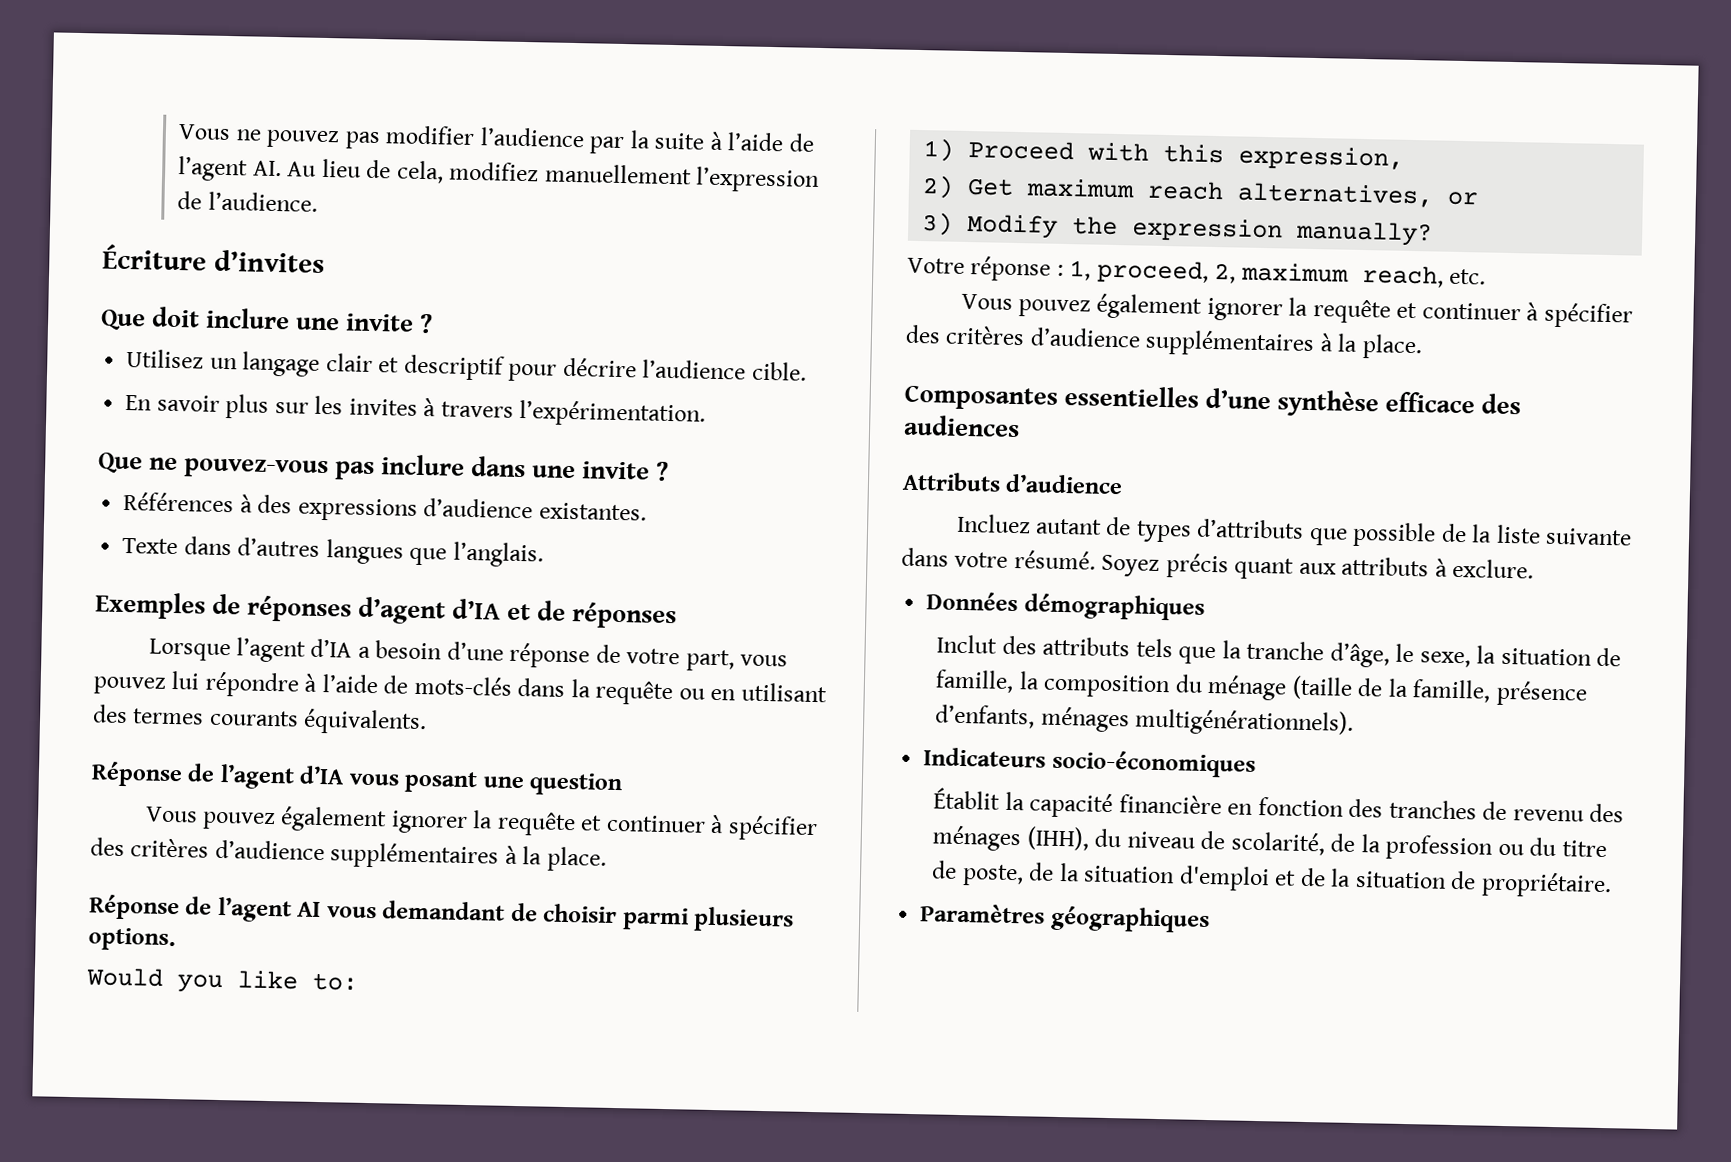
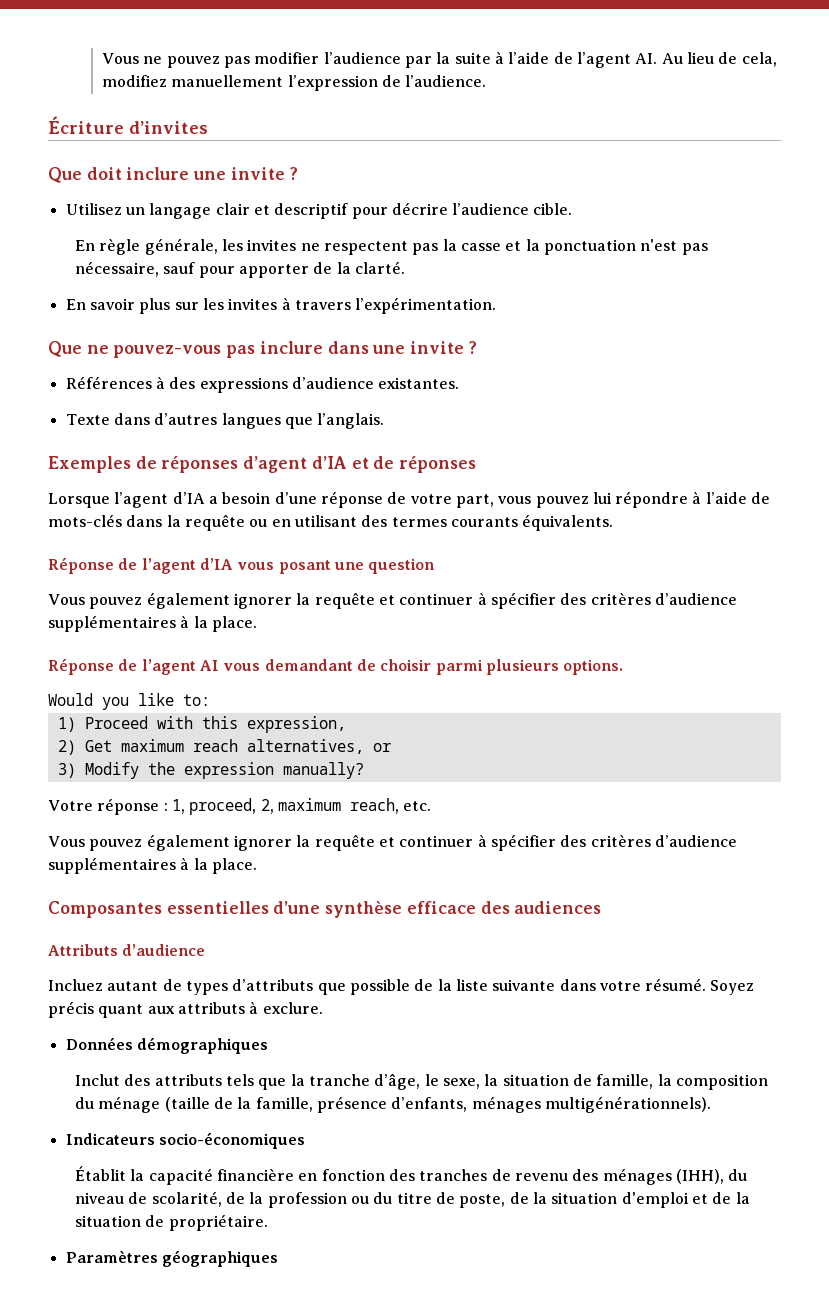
+ En règle générale, les invites ne respectent pas la casse et la ponctuation n'est pas nécessaire, sauf pour apporter de la clarté.

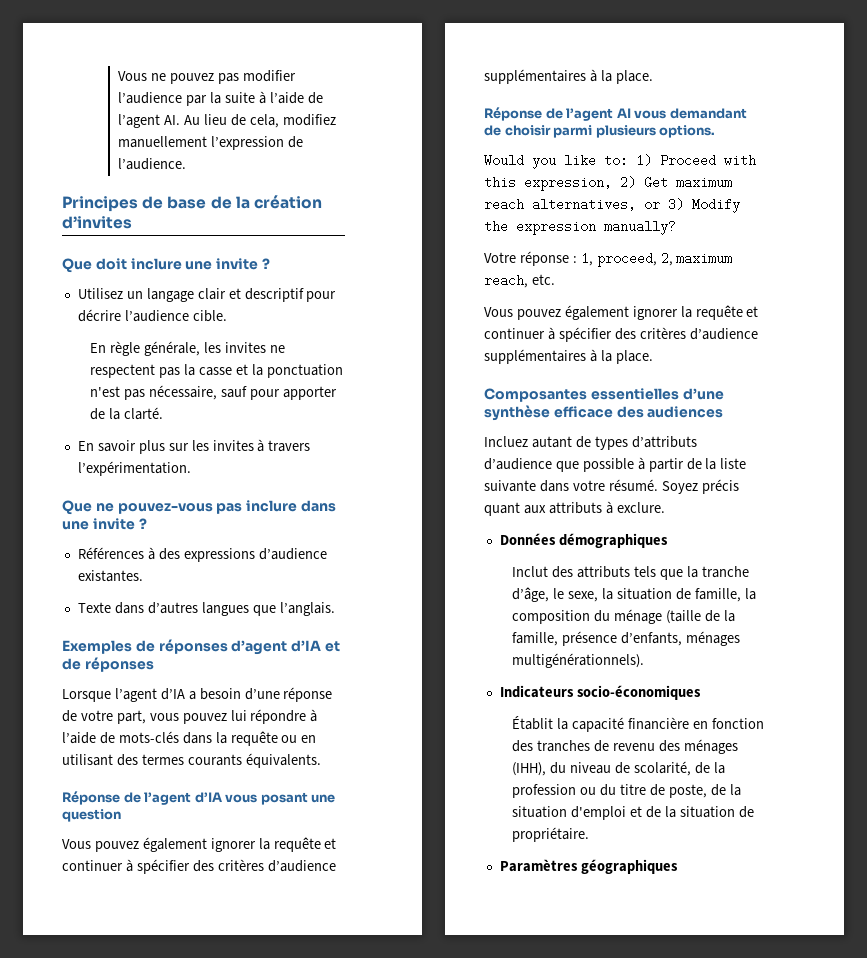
- Écriture d’invites
+ Principes de base de la création d’invites
- Would you like to:
- 1) Proceed with this expression,
- 2) Get maximum reach alternatives, or
- 3) Modify the expression manually?
+ Would you like to: 1) Proceed with this expression, 2) Get maximum reach alternatives, or 3) Modify the expression manually?
- Attributs d’audience
- Incluez autant de types d’attributs que possible de la liste suivante dans votre résumé.
+ Incluez autant de types d’attributs d’audience que possible à partir de la liste suivante dans votre résumé.

